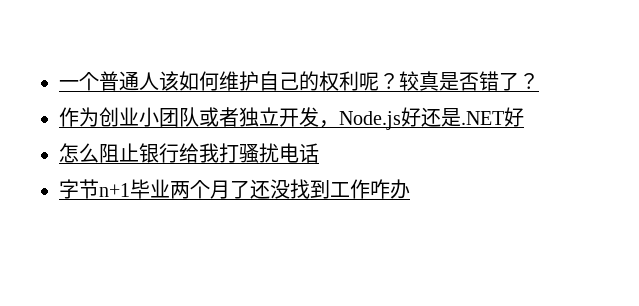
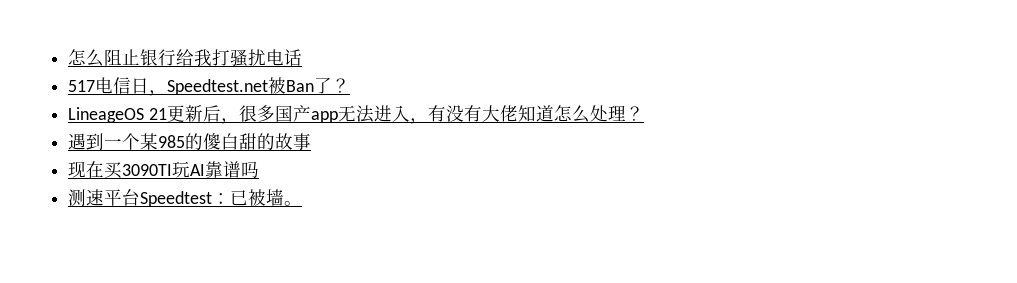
- 一个普通人该如何维护自己的权利呢？较真是否错了？
- 作为创业小团队或者独立开发，Node.js好还是.NET好
- 字节n+1毕业两个月了还没找到工作咋办
+ 517电信日，Speedtest.net被Ban了？
+ LineageOS 21更新后，很多国产app无法进入，有没有大佬知道怎么处理？
+ 遇到一个某985的傻白甜的故事
+ 现在买3090TI玩AI靠谱吗
+ 测速平台Speedtest：已被墙。

